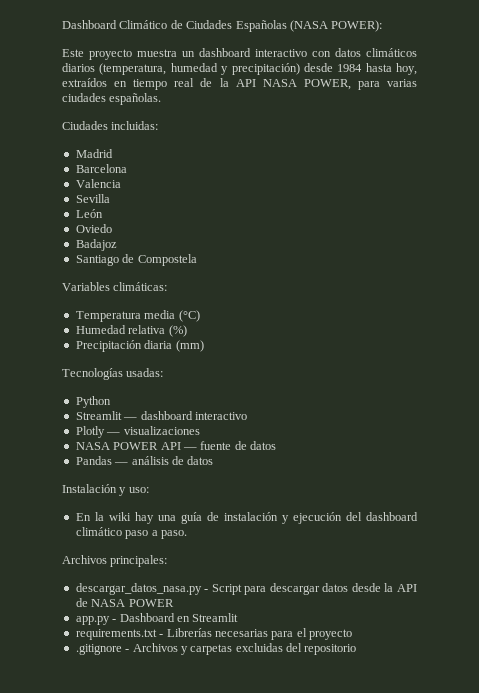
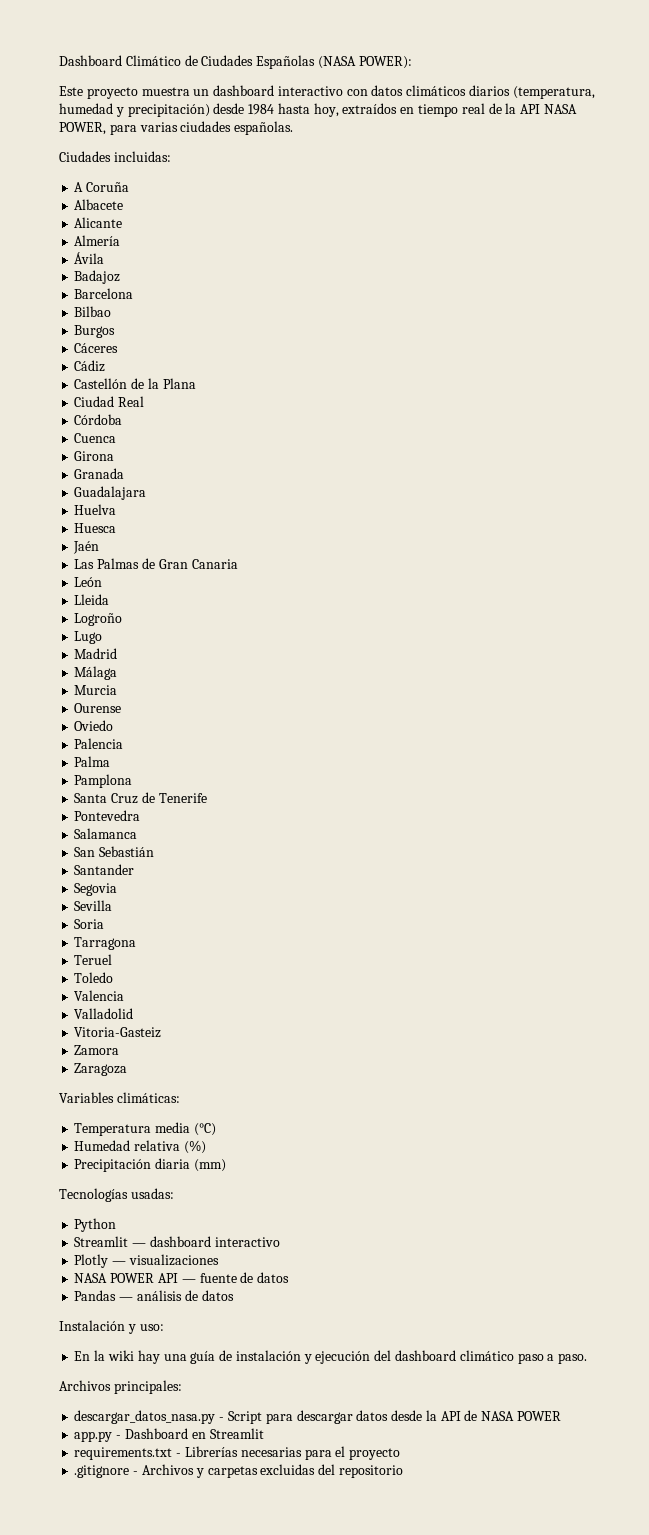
+ A Coruña
+ Albacete
+ Alicante
+ Almería
+ Ávila
+ Badajoz
+ Barcelona
+ Bilbao
+ Burgos
+ Cáceres
+ Cádiz
+ Castellón de la Plana
+ Ciudad Real
+ Córdoba
+ Cuenca
+ Girona
+ Granada
+ Guadalajara
+ Huelva
+ Huesca
+ Jaén
+ Las Palmas de Gran Canaria
+ León
+ Lleida
+ Logroño
+ Lugo
  Madrid
- Barcelona
+ Málaga
+ Murcia
+ Ourense
+ Oviedo
+ Palencia
+ Palma
+ Pamplona
+ Santa Cruz de Tenerife
+ Pontevedra
+ Salamanca
+ San Sebastián
+ Santander
+ Segovia
+ Sevilla
+ Soria
+ Tarragona
+ Teruel
+ Toledo
  Valencia
- Sevilla
- León
- Oviedo
- Badajoz
- Santiago de Compostela
+ Valladolid
+ Vitoria-Gasteiz
+ Zamora
+ Zaragoza

